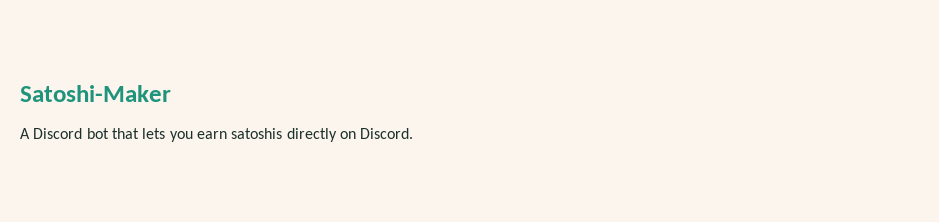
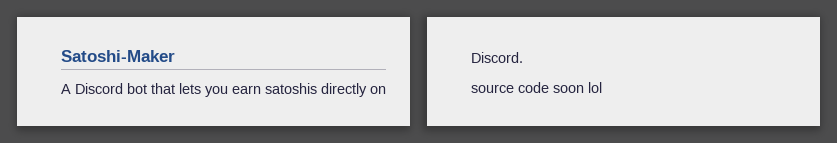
+ source code soon lol

